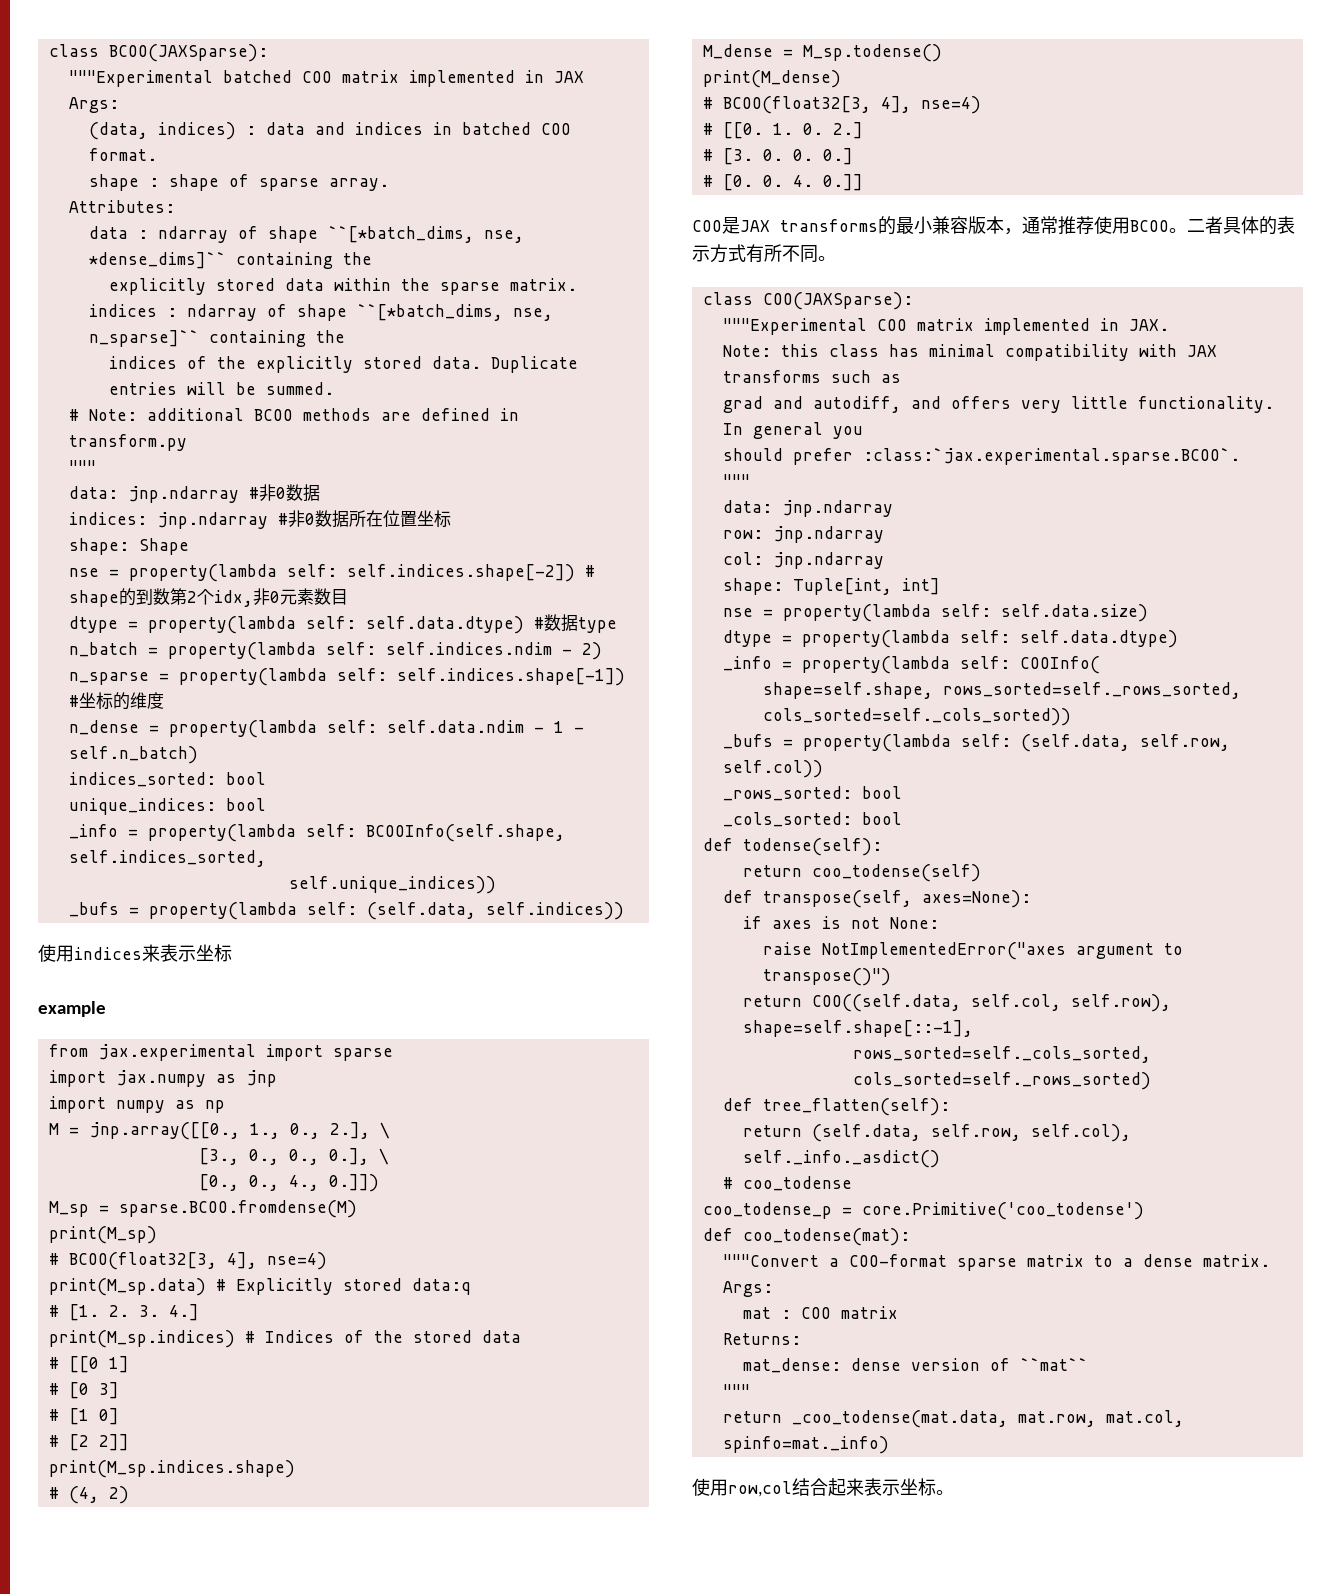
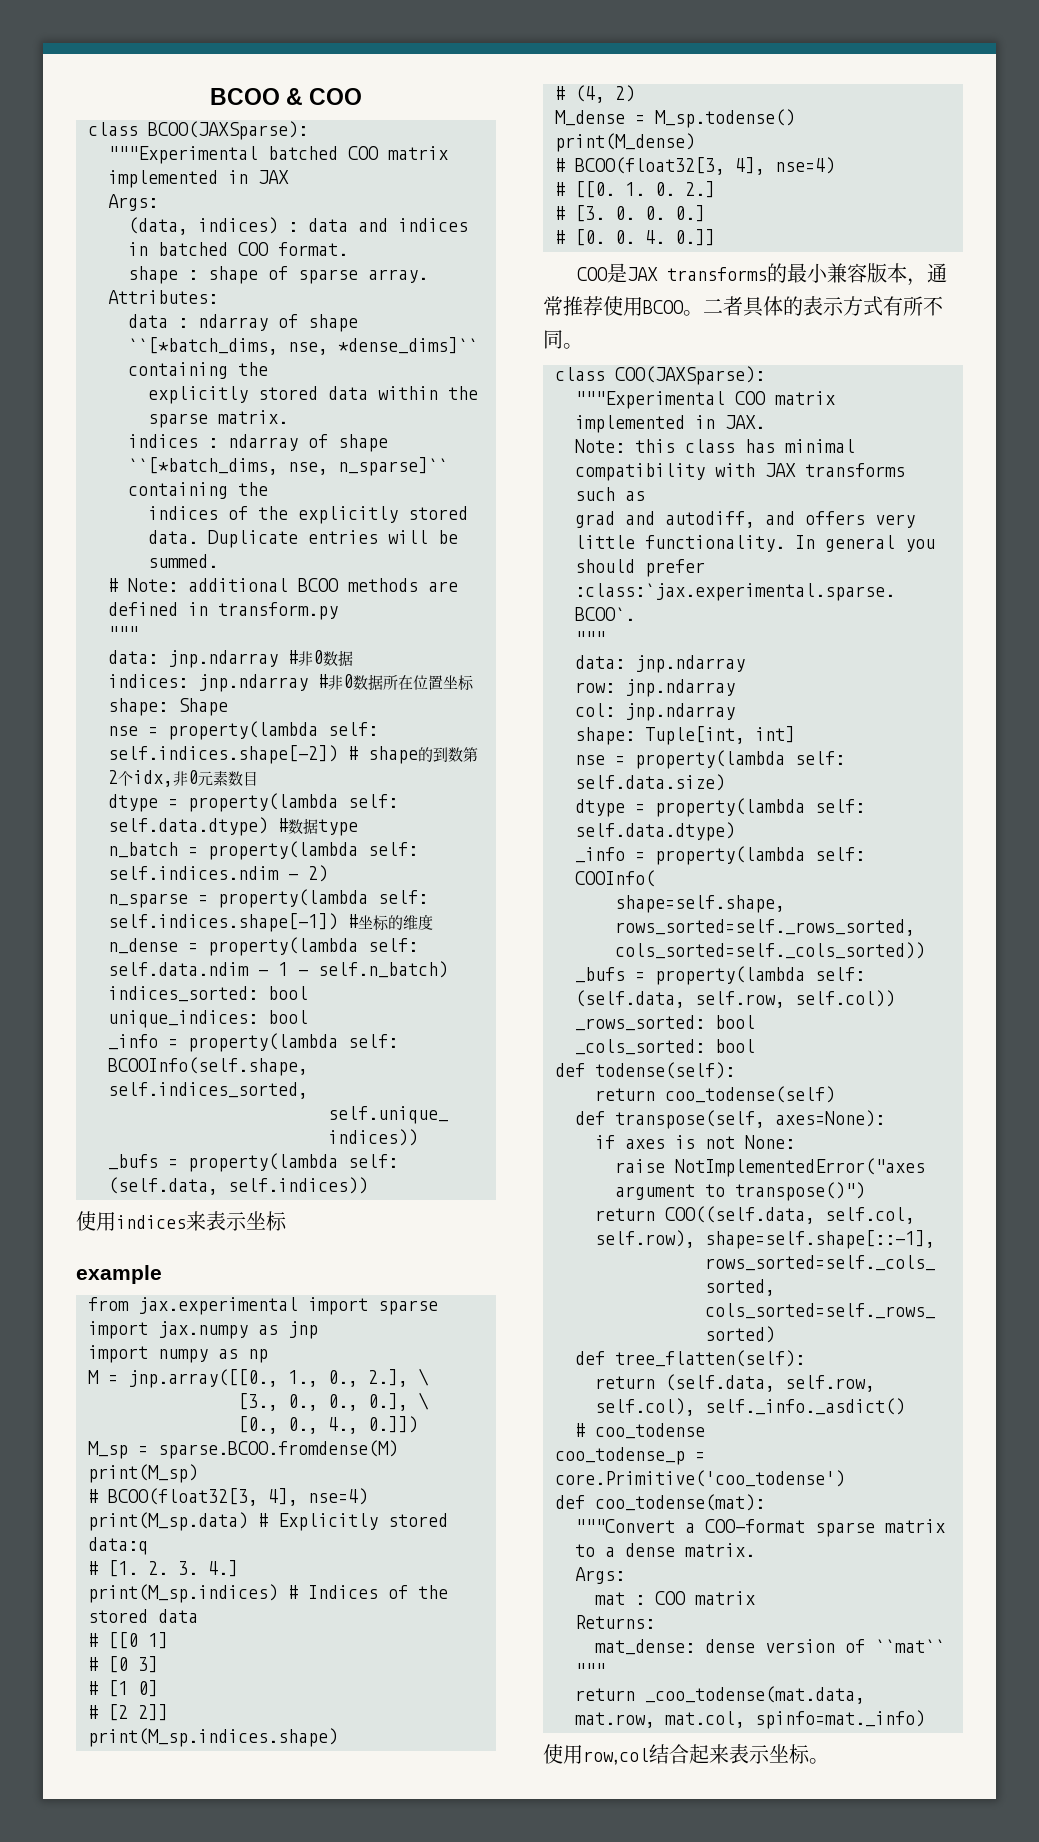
+ BCOO & COO

